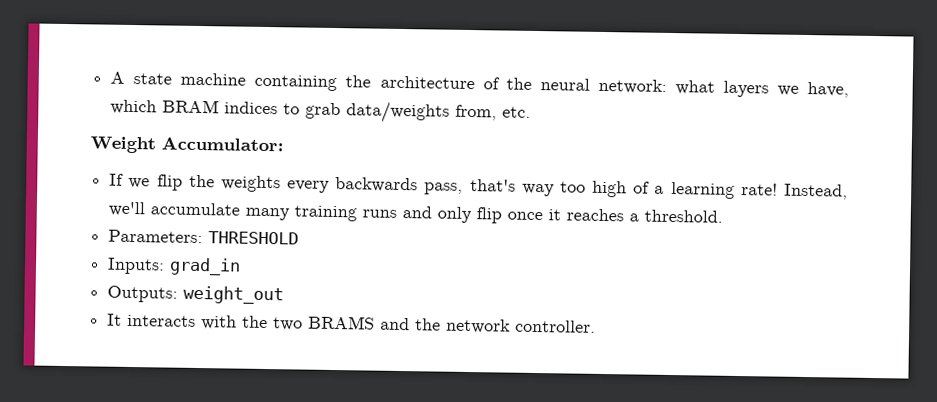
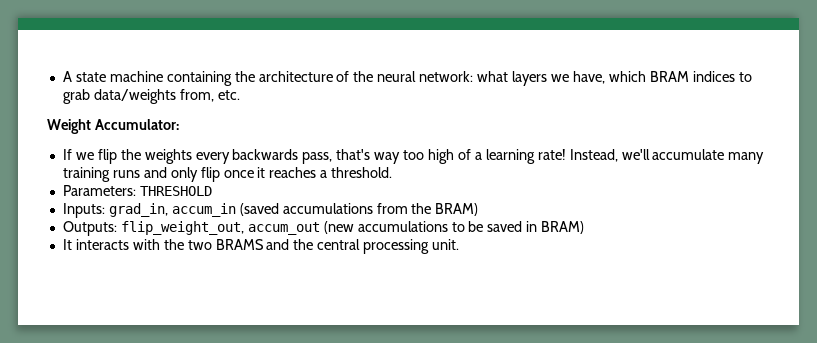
- Inputs: grad_in
- Outputs: weight_out
+ Inputs: grad_in, accum_in (saved accumulations from the BRAM)
+ Outputs: flip_weight_out, accum_out (new accumulations to be saved in BRAM)
- It interacts with the two BRAMS and the network controller.
+ It interacts with the two BRAMS and the central processing unit.

